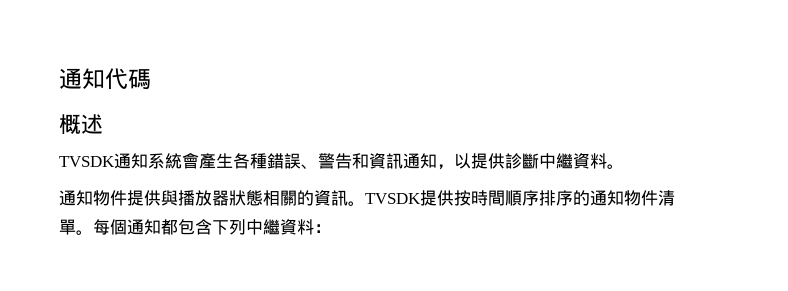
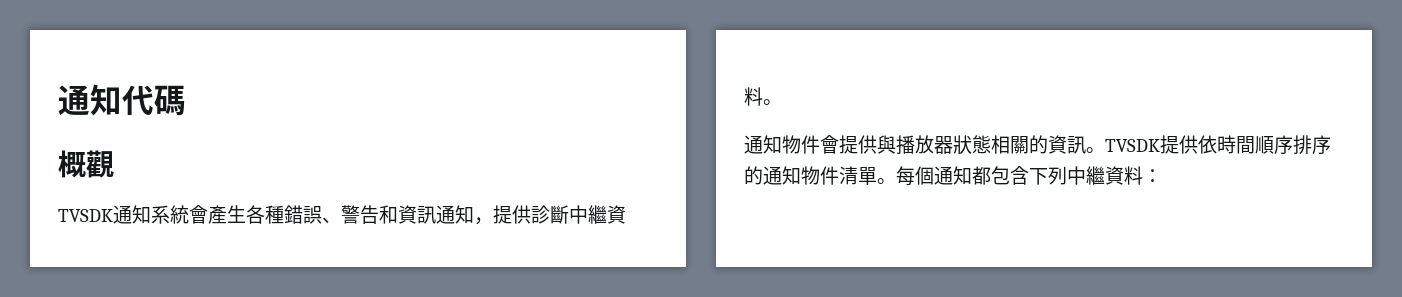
- 概述
+ 概觀
- TVSDK通知系統會產生各種錯誤、警告和資訊通知，以提供診斷中繼資料。
+ TVSDK通知系統會產生各種錯誤、警告和資訊通知，提供診斷中繼資料。
- 通知物件提供與播放器狀態相關的資訊。
+ 通知物件會提供與播放器狀態相關的資訊。
- TVSDK提供按時間順序排序的通知物件清單。
+ TVSDK提供依時間順序排序的通知物件清單。

